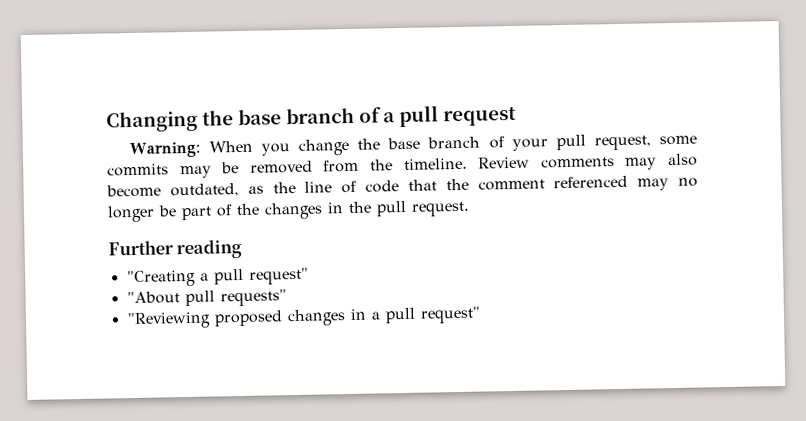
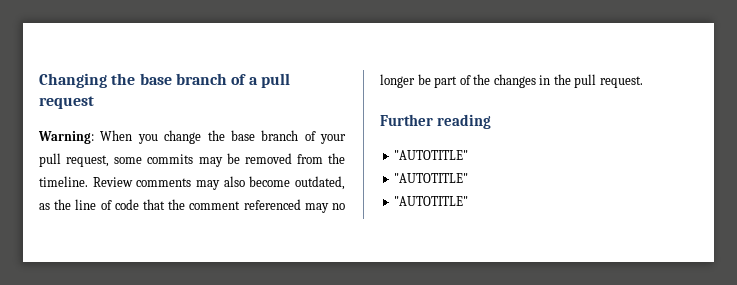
  Further reading
- "Creating a pull request"
- "About pull requests"
- "Reviewing proposed changes in a pull request"
+ "AUTOTITLE"
+ "AUTOTITLE"
+ "AUTOTITLE"

